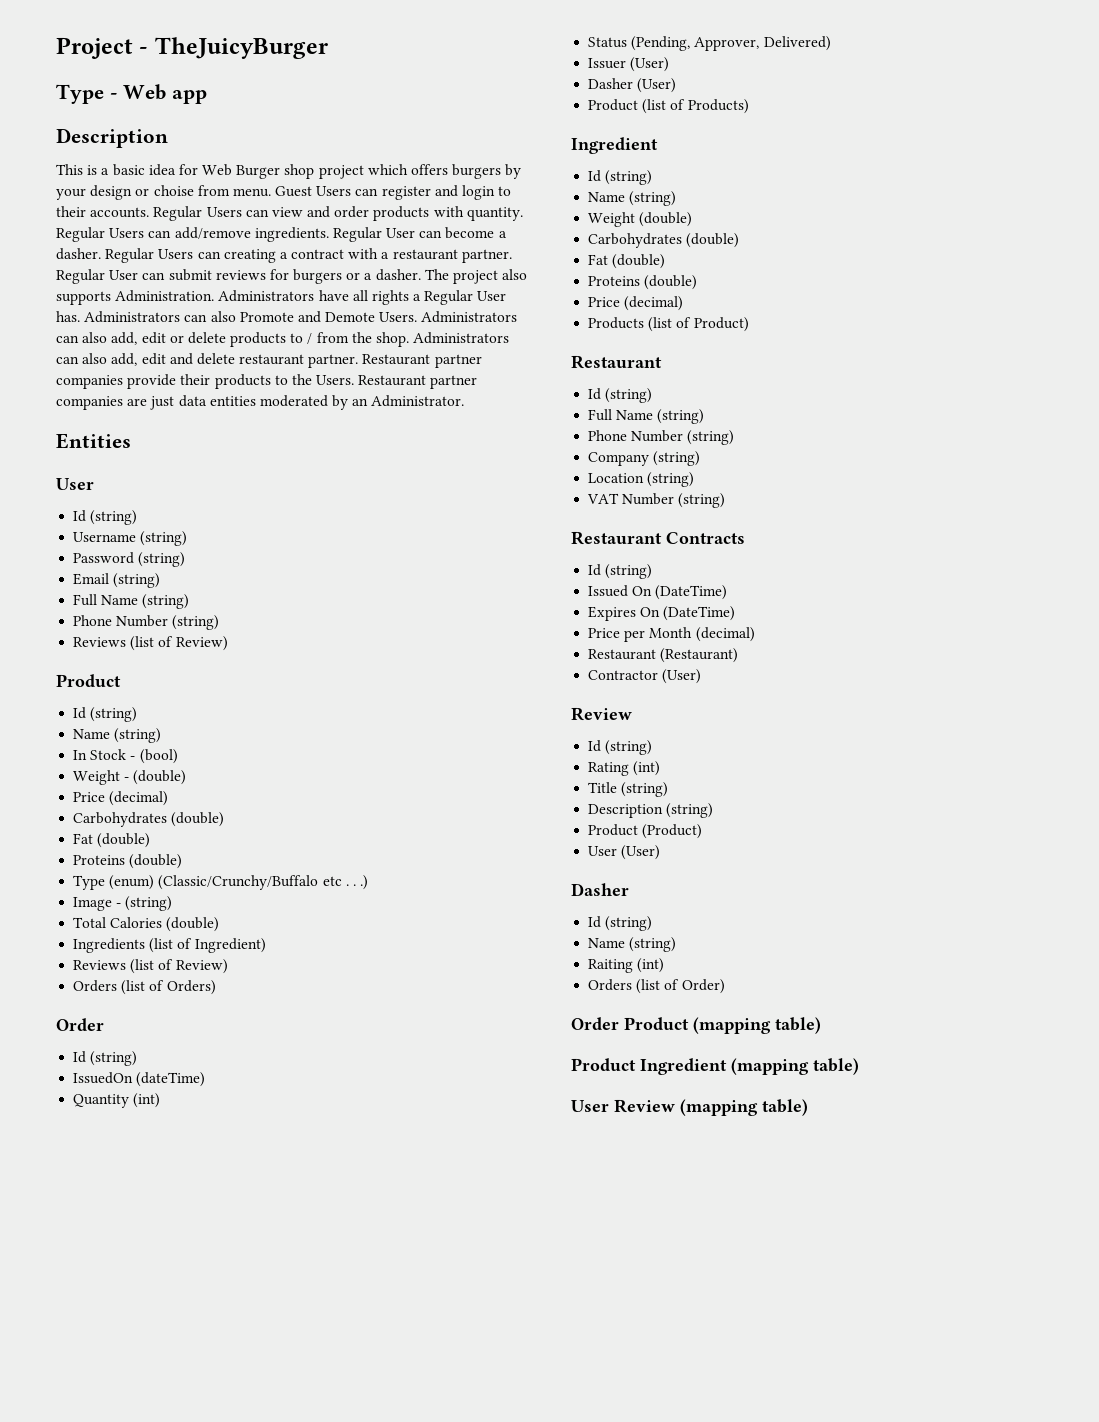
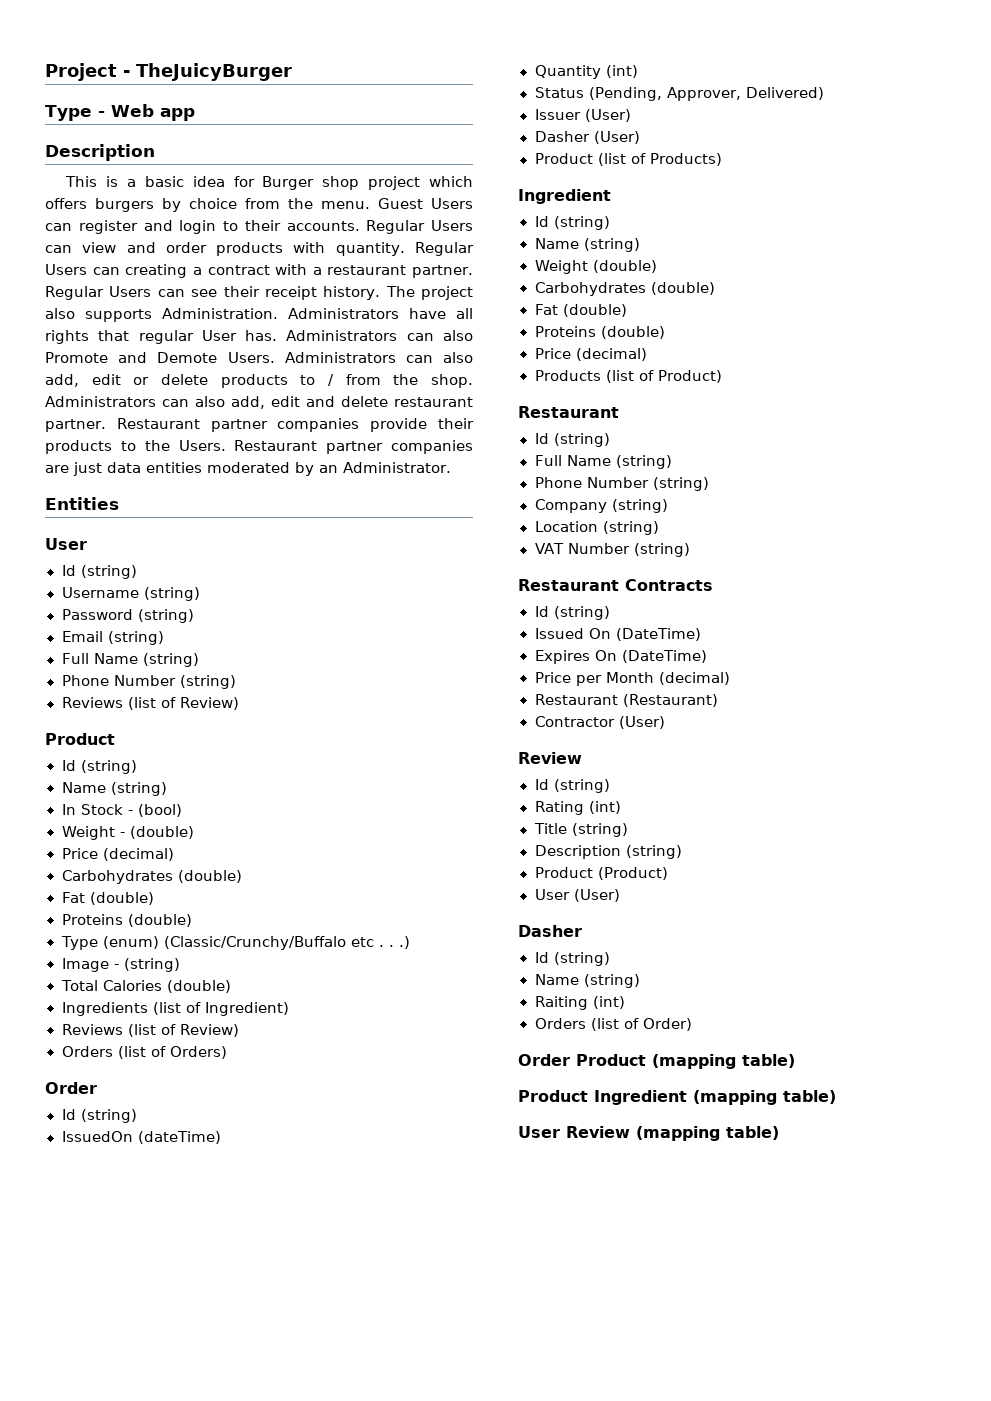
- This is a basic idea for Web Burger shop project which offers burgers by your design or choise from menu.
+ This is a basic idea for Burger shop project which offers burgers by choice from the menu.
- Regular Users can add/remove ingredients. Regular User can become a dasher. Regular Users can creating a contract with a restaurant partner.
+ Regular Users can creating a contract with a restaurant partner.
- Regular User can submit reviews for burgers or a dasher.
+ Regular Users can see their receipt history.
- Administrators have all rights a Regular User has.
+ Administrators have all rights that regular User has.

